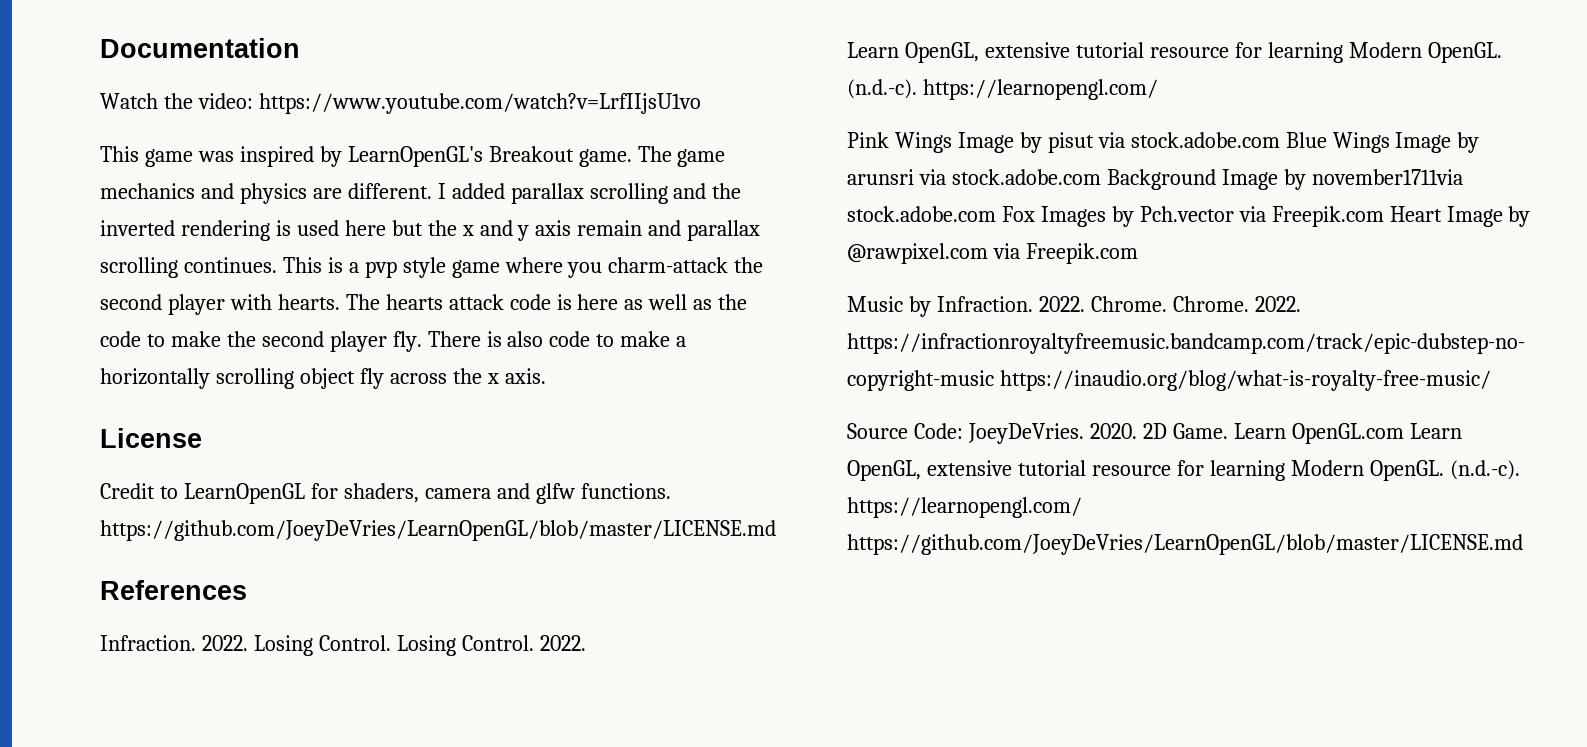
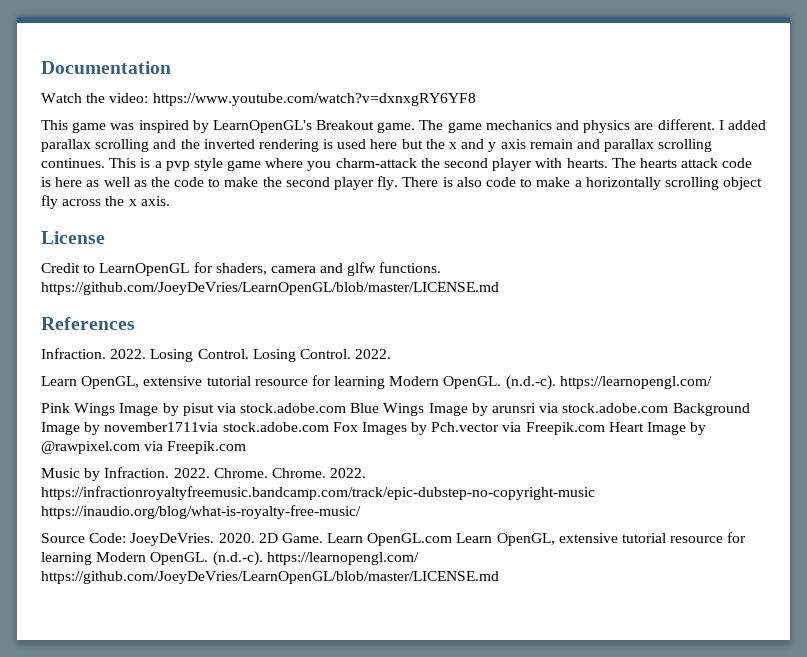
- Watch the video: https://www.youtube.com/watch?v=LrfIIjsU1vo
+ Watch the video: https://www.youtube.com/watch?v=dxnxgRY6YF8

